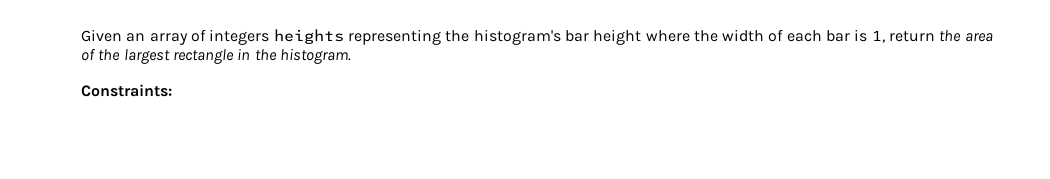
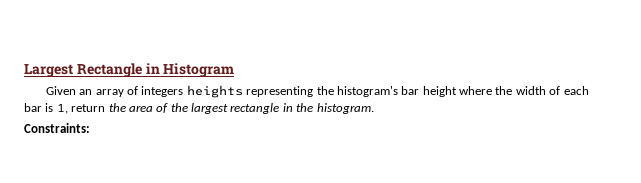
+ Largest Rectangle in Histogram

